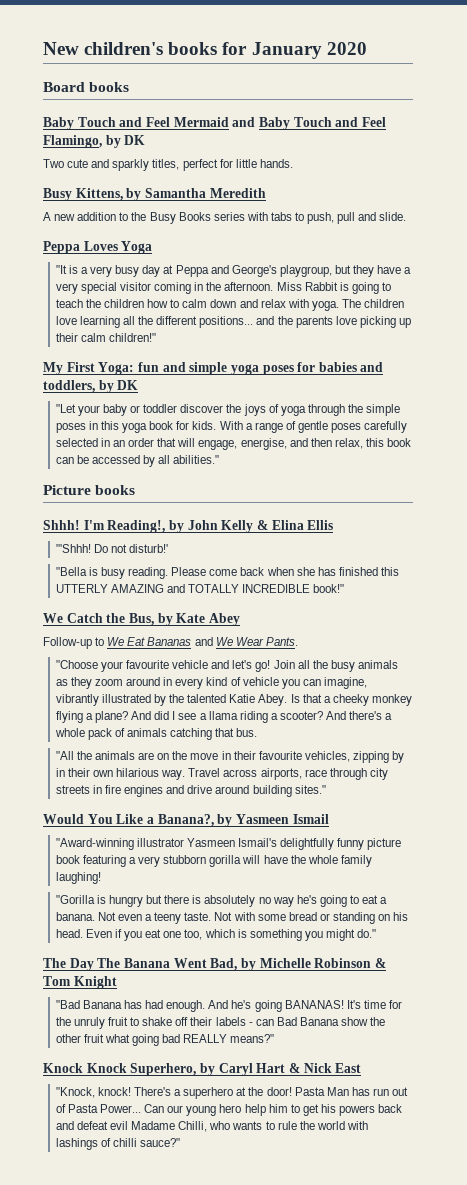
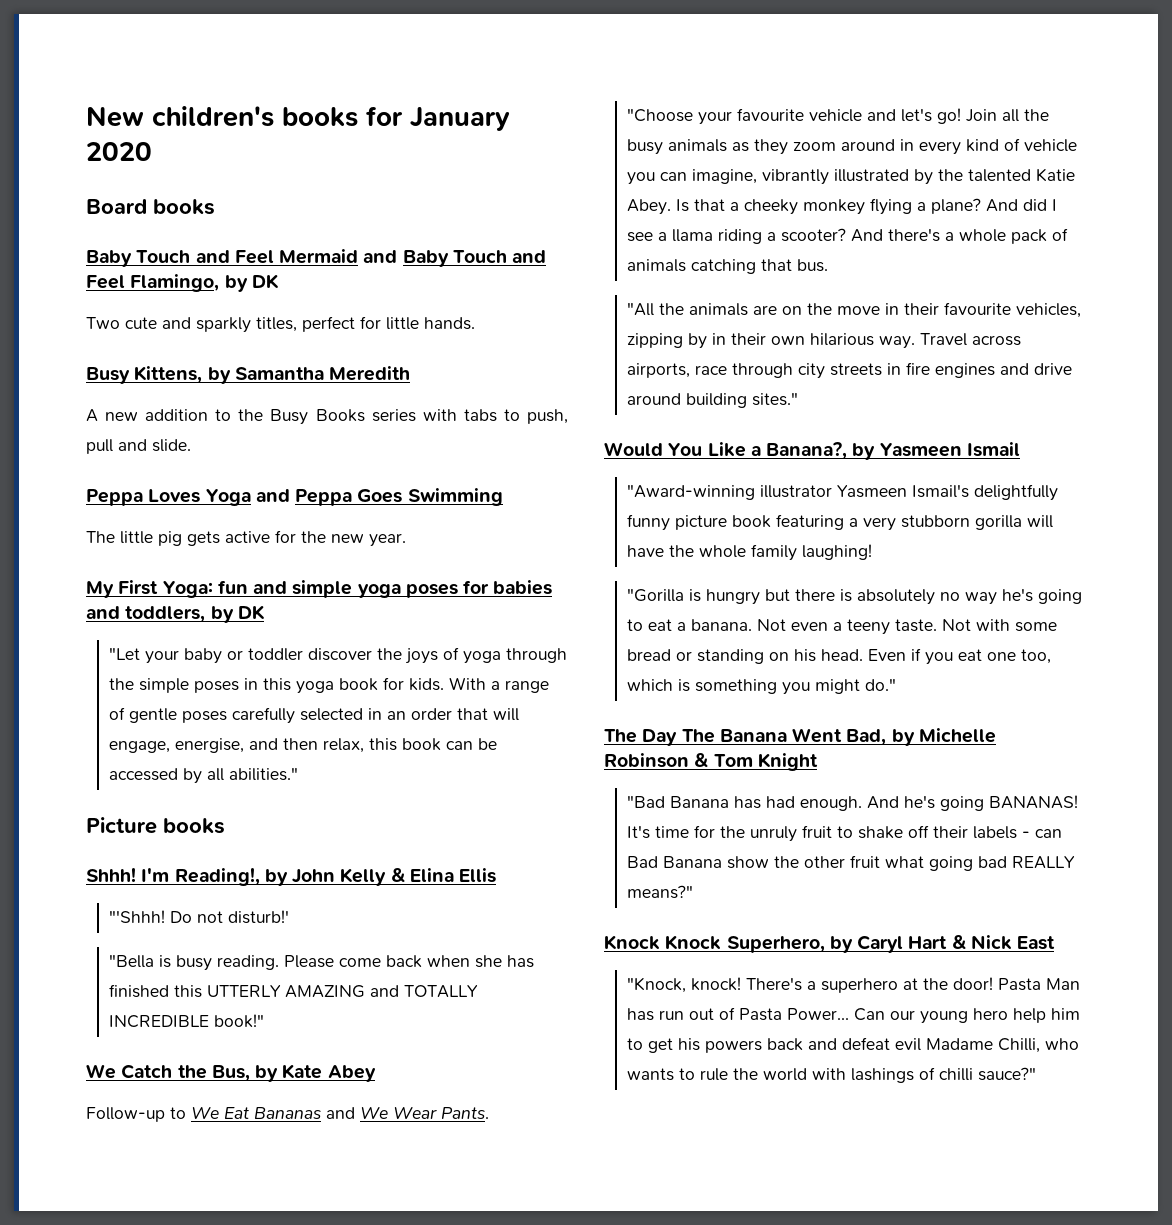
- Peppa Loves Yoga
- "It is a very busy day at Peppa and George's playgroup, but they have a very special visitor coming in the afternoon. Miss Rabbit is going to teach the children how to calm down and relax with yoga. The children love learning all the different positions... and the parents love picking up their calm children!"
+ Peppa Loves Yoga and Peppa Goes Swimming
+ The little pig gets active for the new year.

